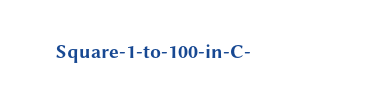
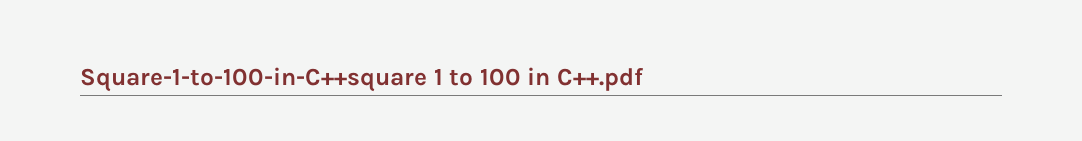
- Square-1-to-100-in-C-
+ Square-1-to-100-in-C++square 1 to 100 in C++.pdf

